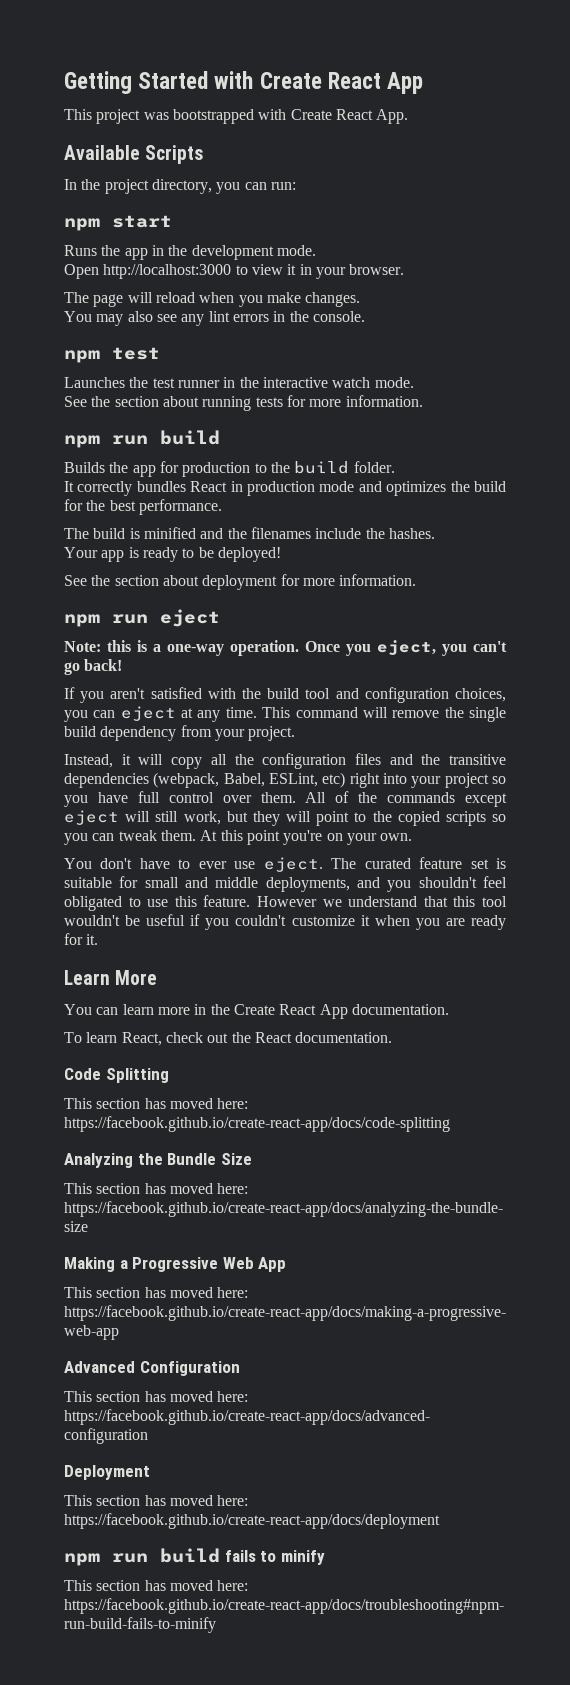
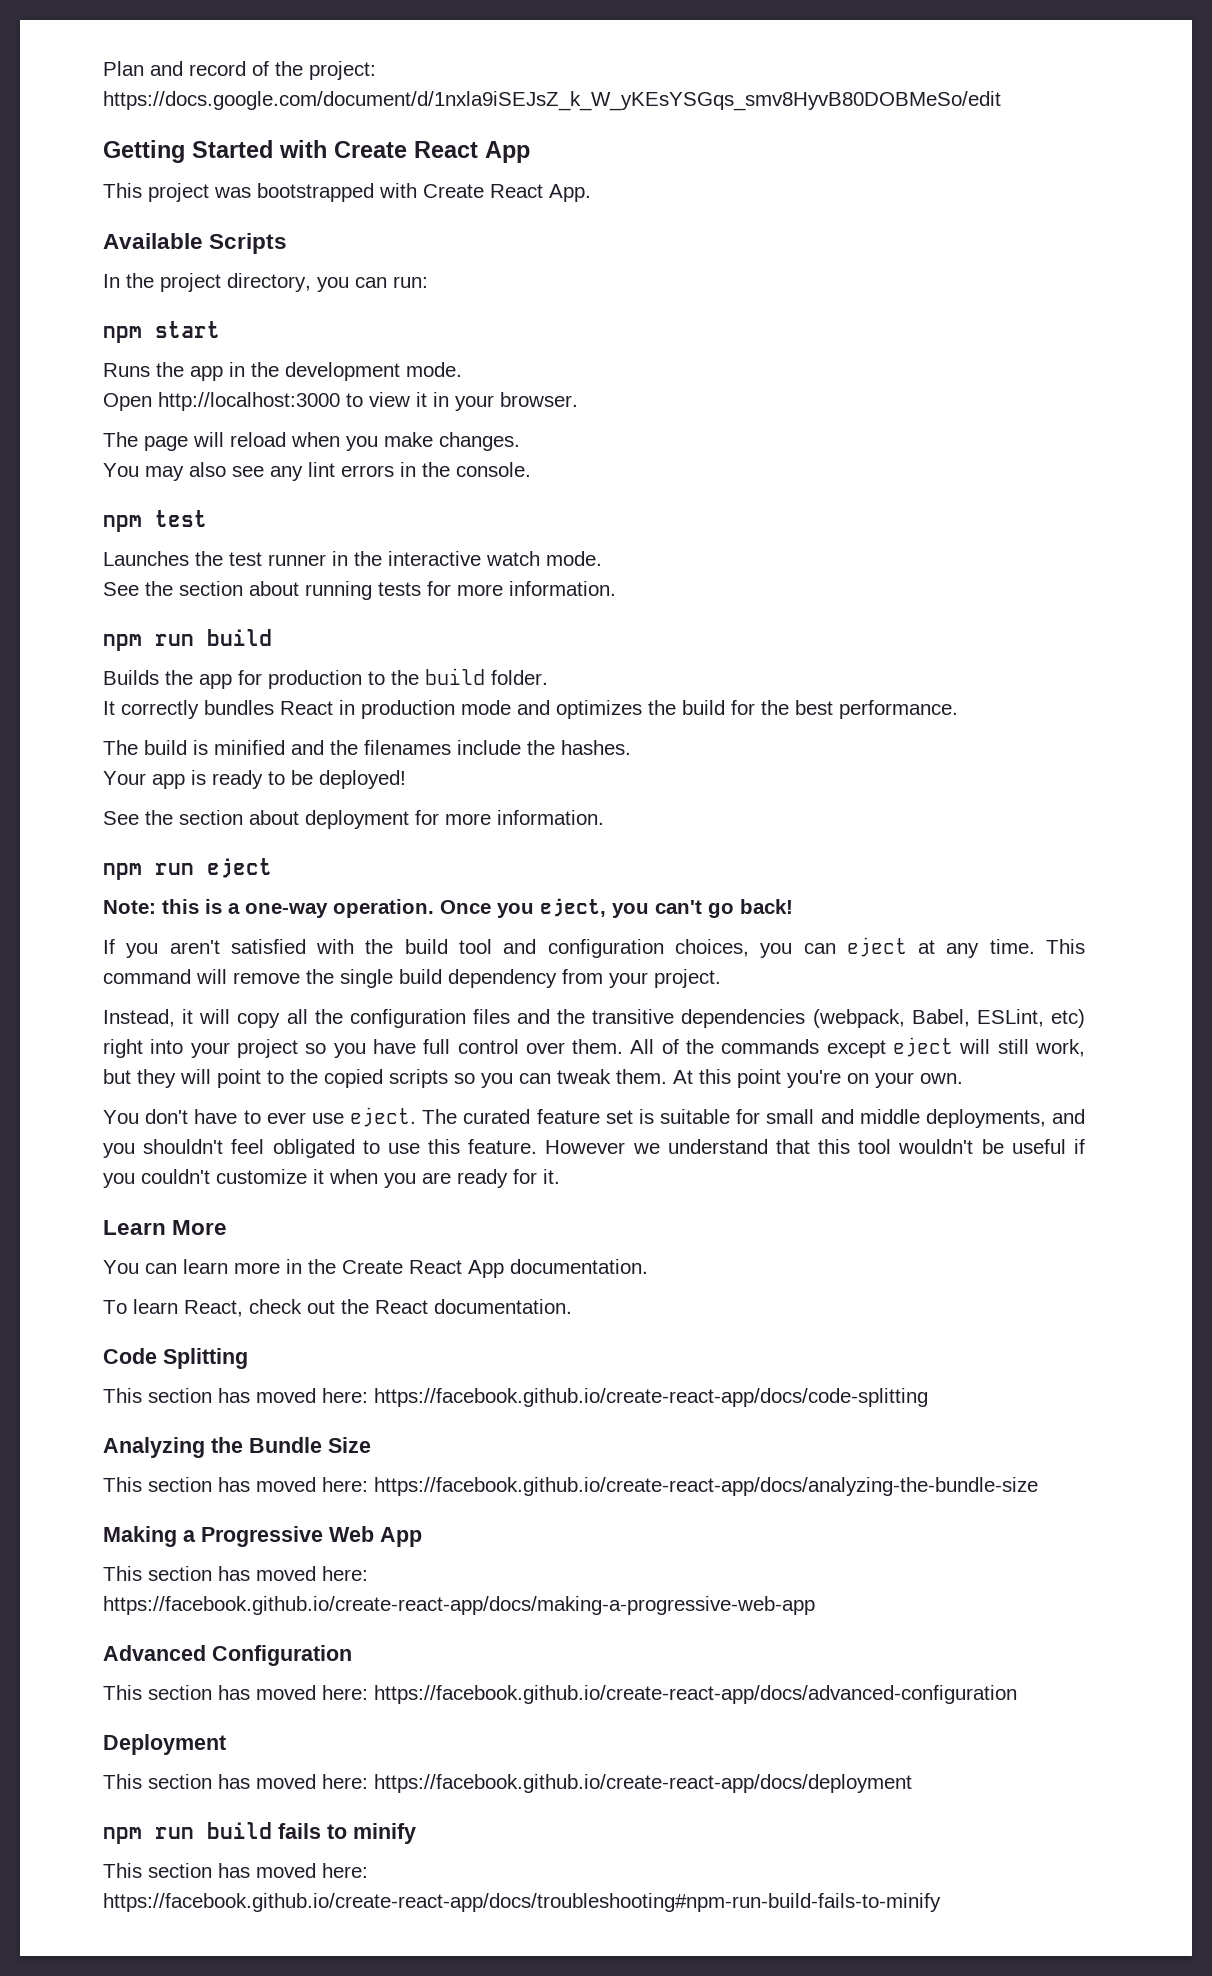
+ Plan and record of the project: https://docs.google.com/document/d/1nxla9iSEJsZ_k_W_yKEsYSGqs_smv8HyvB80DOBMeSo/edit

